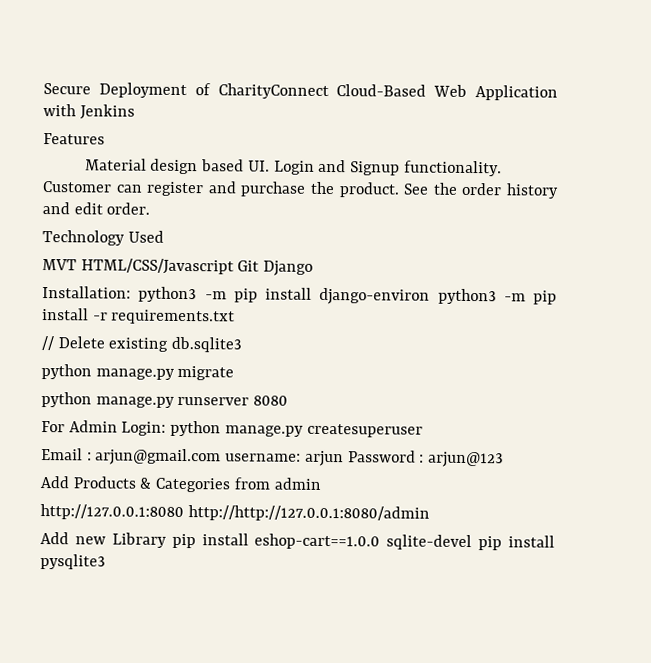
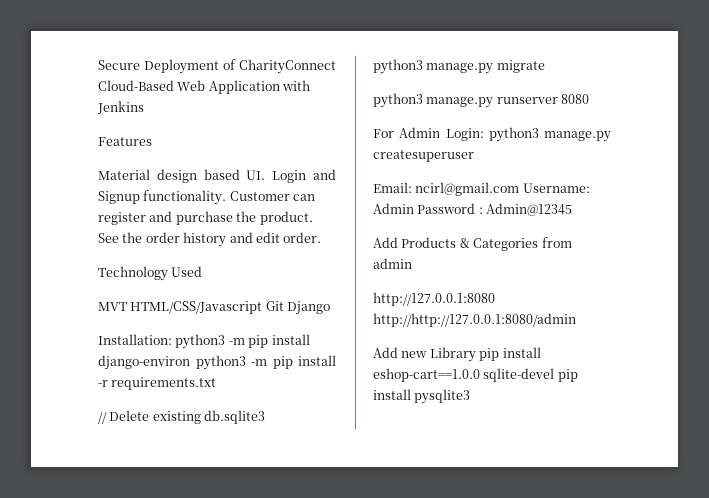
- python manage.py migrate
+ python3 manage.py migrate
- python manage.py runserver 8080
+ python3 manage.py runserver 8080
- For Admin Login: python manage.py createsuperuser
+ For Admin Login: python3 manage.py createsuperuser
- Email : arjun@gmail.com username: arjun Password : arjun@123
+ Email: ncirl@gmail.com Username: Admin Password : Admin@12345

